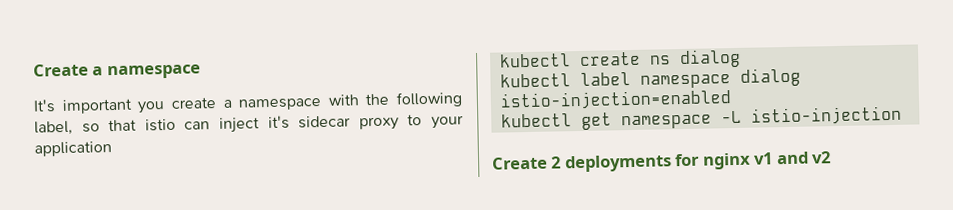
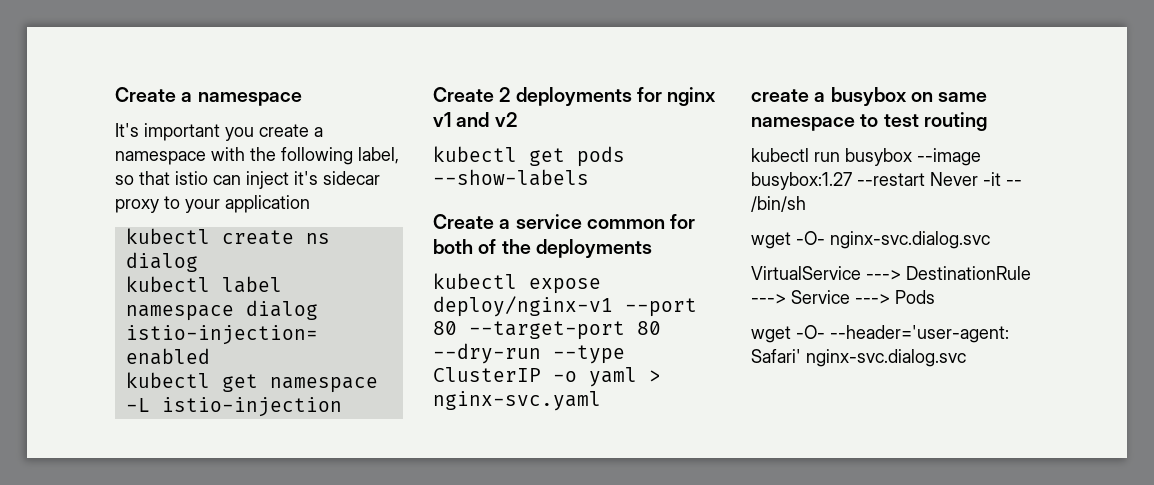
+ kubectl get pods --show-labels
+ Create a service common for both of the deployments
+ kubectl expose deploy/nginx-v1 --port 80 --target-port 80 --dry-run --type ClusterIP -o yaml > nginx-svc.yaml
+ create a busybox on same namespace to test routing
+ kubectl run busybox --image busybox:1.27 --restart Never -it -- /bin/sh
+ wget -O- nginx-svc.dialog.svc
+ VirtualService ---> DestinationRule ---> Service ---> Pods
+ wget -O- --header='user-agent: Safari' nginx-svc.dialog.svc

